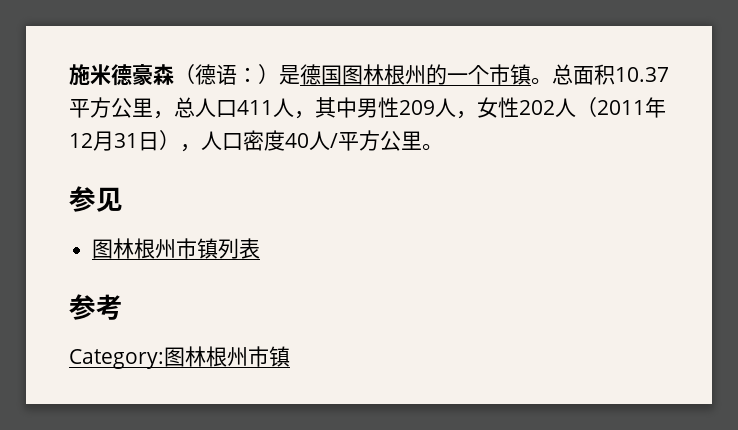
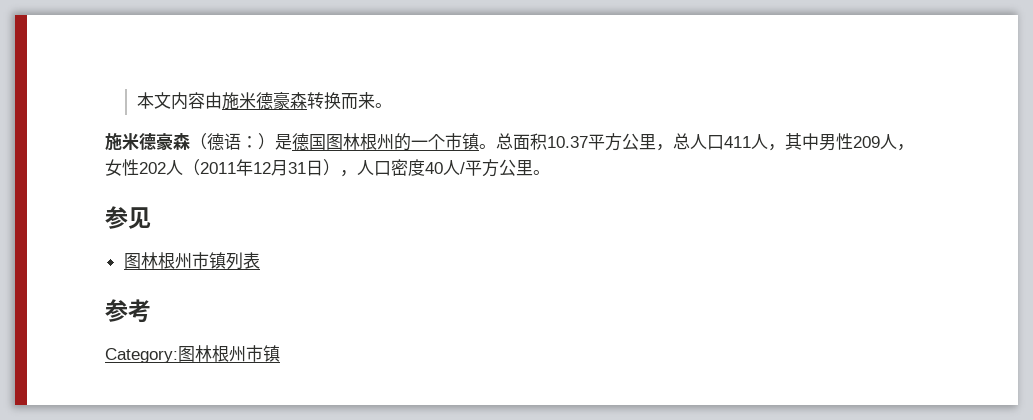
+ 本文内容由施米德豪森转换而来。

